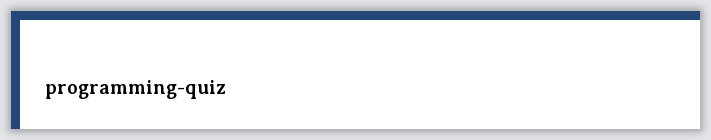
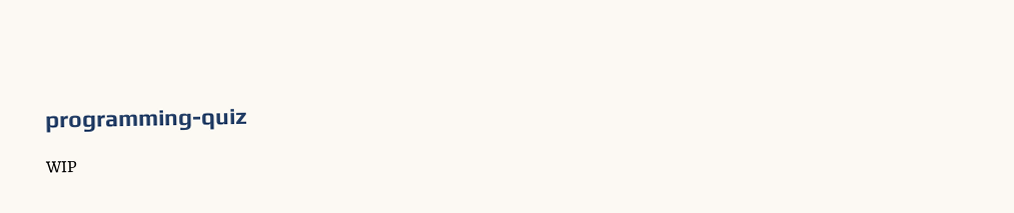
+ WIP

